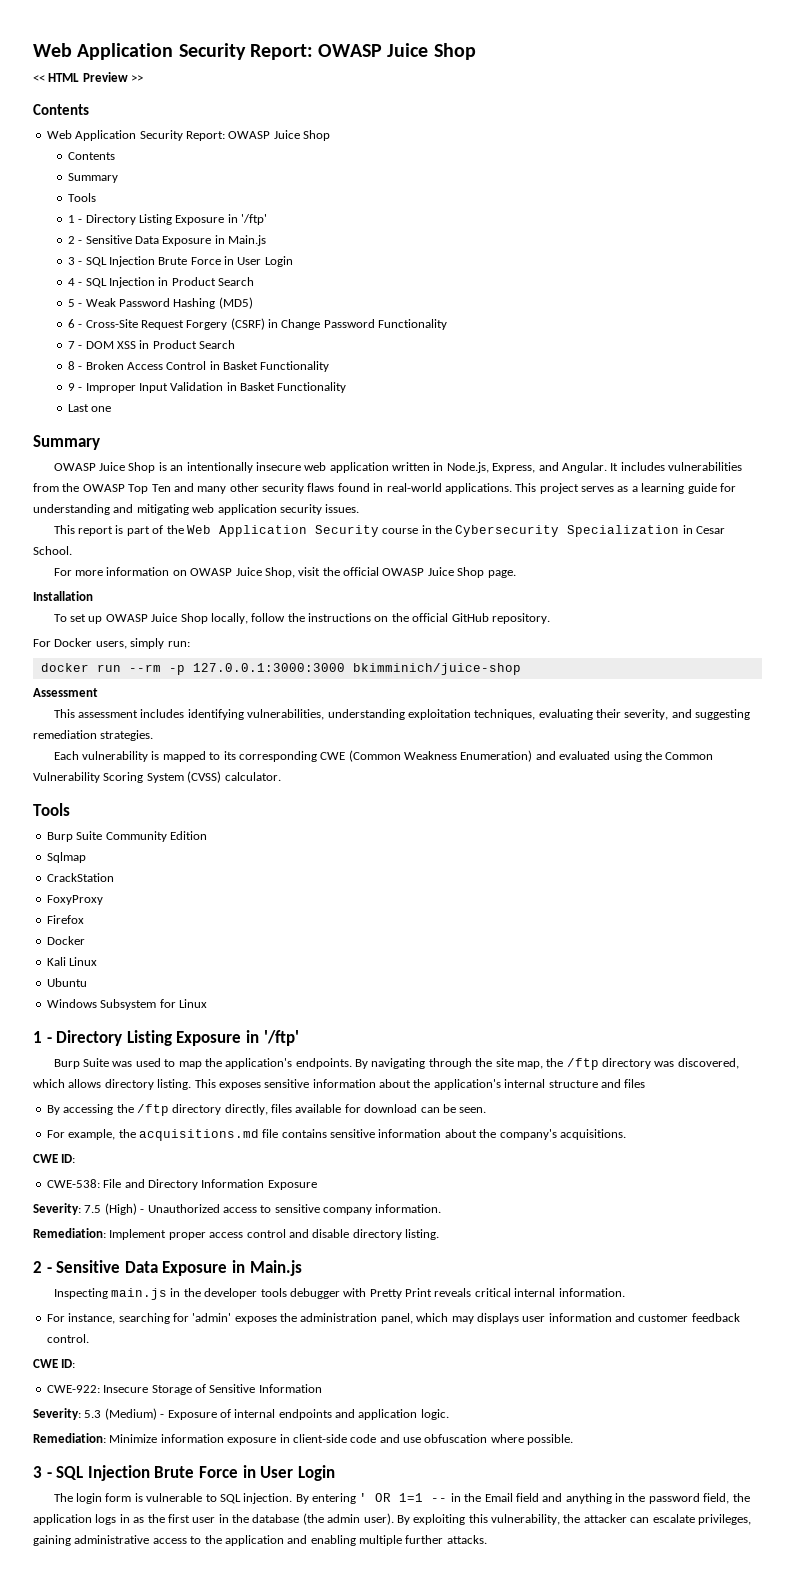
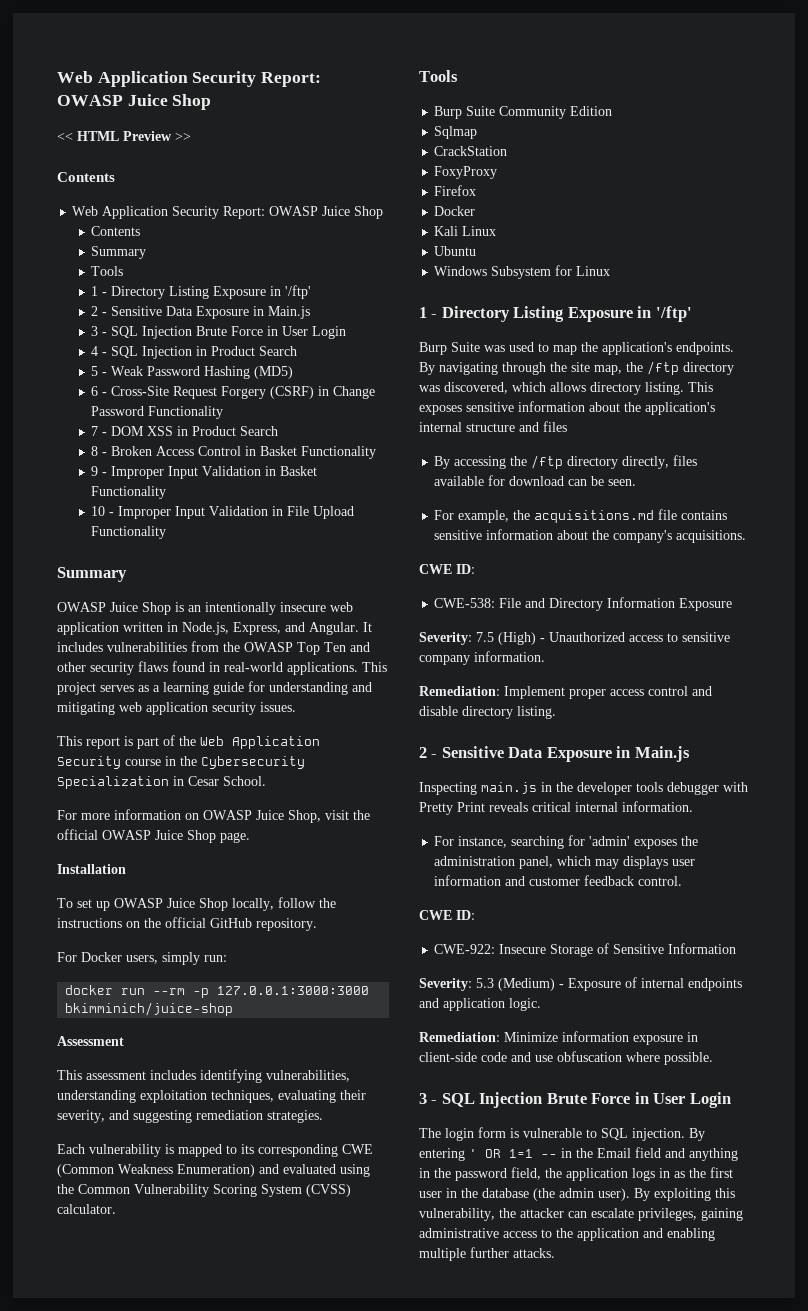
- Last one
+ 10 - Improper Input Validation in File Upload Functionality
- It includes vulnerabilities from the OWASP Top Ten and many other security flaws found in real-world applications.
+ It includes vulnerabilities from the OWASP Top Ten and other security flaws found in real-world applications.

